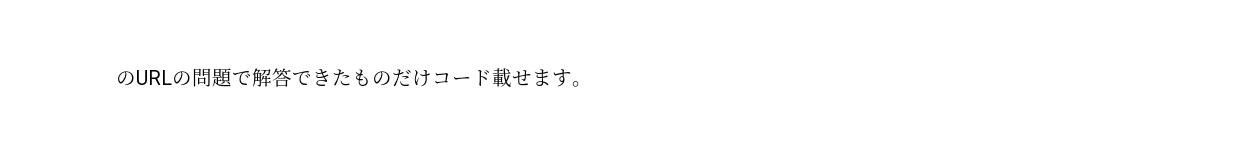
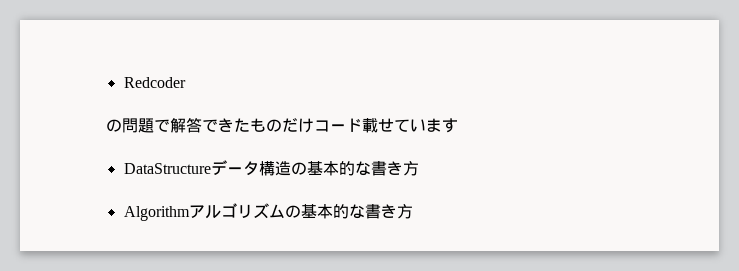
- のURLの問題で解答できたものだけコード載せます。
+ Redcoder
+ の問題で解答できたものだけコード載せています
+ DataStructureデータ構造の基本的な書き方
+ Algorithmアルゴリズムの基本的な書き方

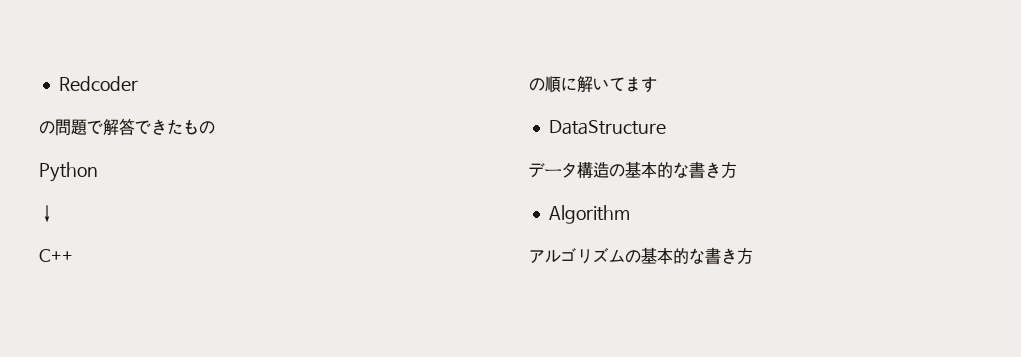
- の問題で解答できたものだけコード載せています
+ の問題で解答できたもの
+ Python
+ ↓
+ C++
+ の順に解いてます
- DataStructureデータ構造の基本的な書き方
+ DataStructure
+ データ構造の基本的な書き方
- Algorithmアルゴリズムの基本的な書き方
+ Algorithm
+ アルゴリズムの基本的な書き方

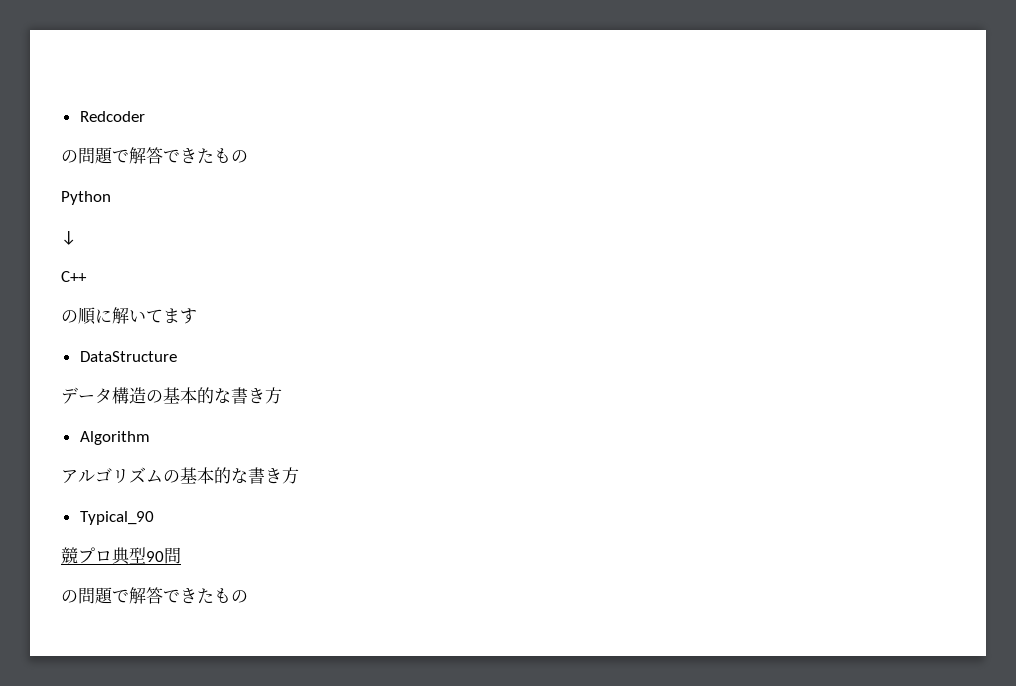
+ Typical_90
+ 競プロ典型90問
+ の問題で解答できたもの

